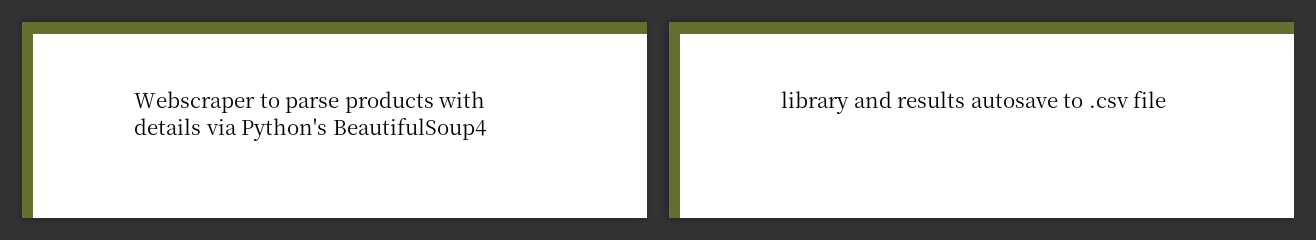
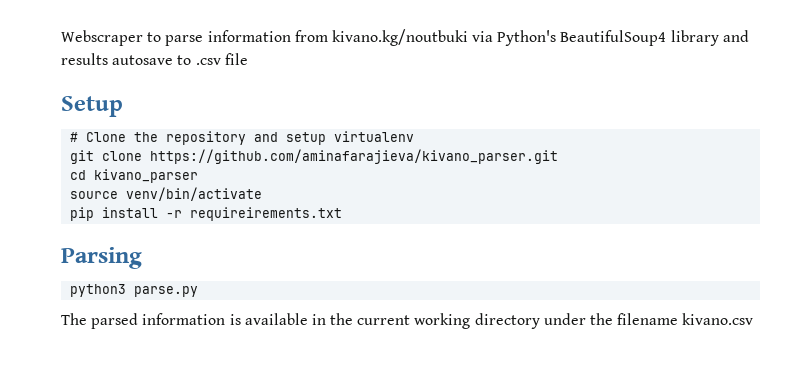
- Webscraper to parse products with details via Python's BeautifulSoup4 library and results autosave to .csv file
+ Webscraper to parse information from kivano.kg/noutbuki via Python's BeautifulSoup4 library and results autosave to .csv file
+ Setup
+ # Clone the repository and setup virtualenv
+ git clone https://github.com/aminafarajieva/kivano_parser.git
+ cd kivano_parser
+ source venv/bin/activate
+ pip install -r requireirements.txt
+ Parsing
+ python3 parse.py
+ The parsed information is available in the current working directory under the filename kivano.csv

